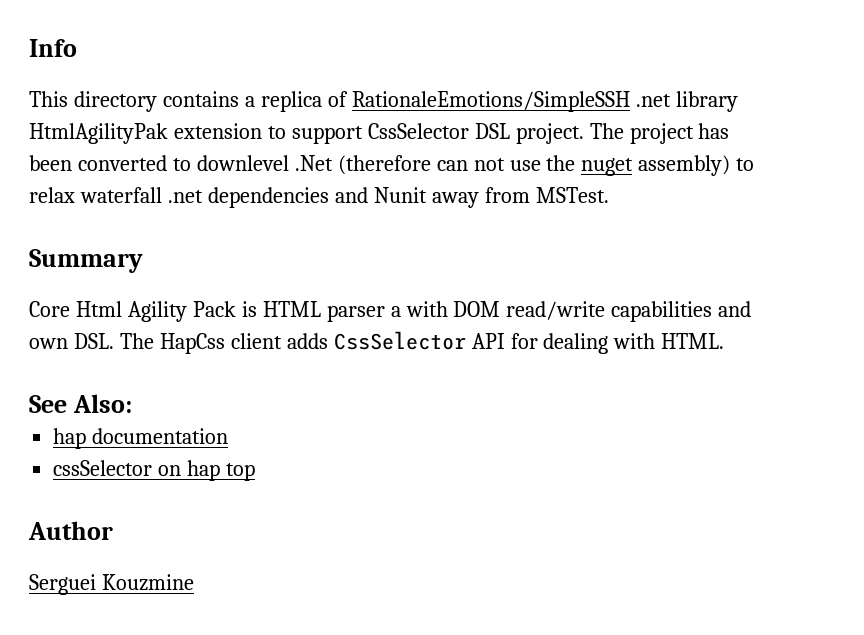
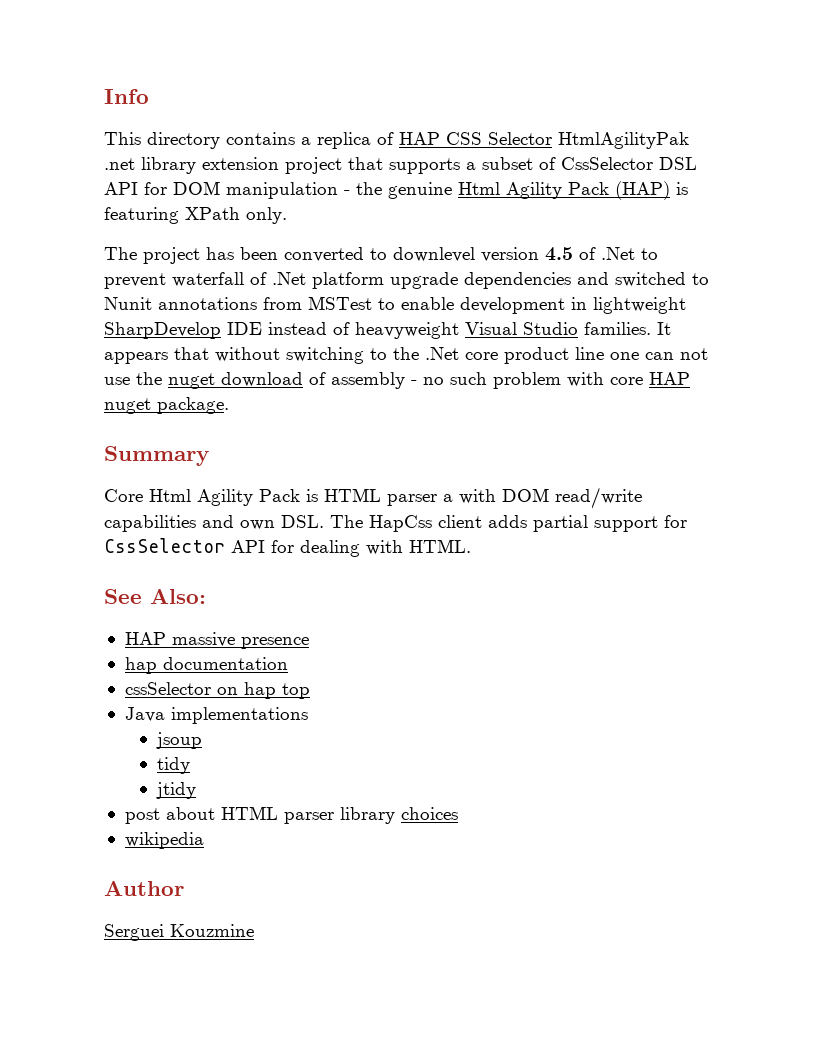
- This directory contains a replica of RationaleEmotions/SimpleSSH .net library HtmlAgilityPak extension to support CssSelector DSL project. The project has been converted to downlevel .Net (therefore can not use the nuget assembly) to relax waterfall .net dependencies and Nunit away from MSTest.
+ This directory contains a replica of HAP CSS Selector HtmlAgilityPak .net library extension project that supports a subset of CssSelector DSL API for DOM manipulation - the genuine Html Agility Pack (HAP) is featuring XPath only.
+ The project has been converted to downlevel version 4.5 of .Net to prevent waterfall of .Net platform upgrade dependencies and switched to Nunit annotations from MSTest to enable development in lightweight SharpDevelop IDE instead of heavyweight Visual Studio families. It appears that without switching to the .Net core product line one can not use the nuget download of assembly - no such problem with core HAP nuget package.
- Core Html Agility Pack is HTML parser a with DOM read/write capabilities and own DSL. The HapCss client adds CssSelector API for dealing with HTML.
+ Core Html Agility Pack is HTML parser a with DOM read/write capabilities and own DSL. The HapCss client adds partial support for CssSelector API for dealing with HTML.
+ HAP massive presence
+ Java implementations
+ jsoup
+ tidy
+ jtidy
+ post about HTML parser library choices
+ wikipedia

